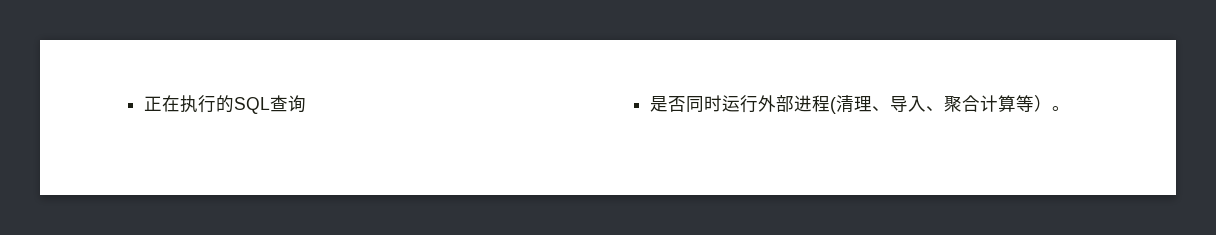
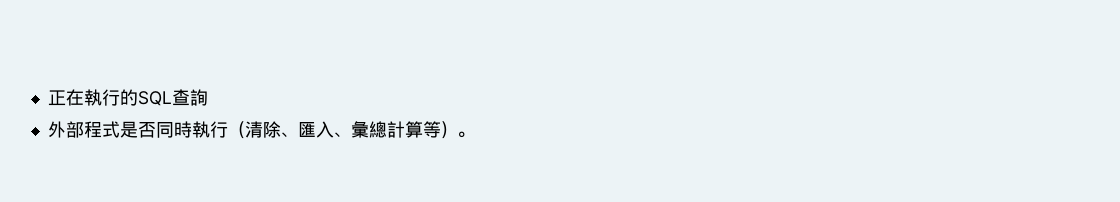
- 正在执行的SQL查询
- 是否同时运行外部进程(清理、导入、聚合计算等）。
+ 正在執行的SQL查詢
+ 外部程式是否同時執行（清除、匯入、彙總計算等）。

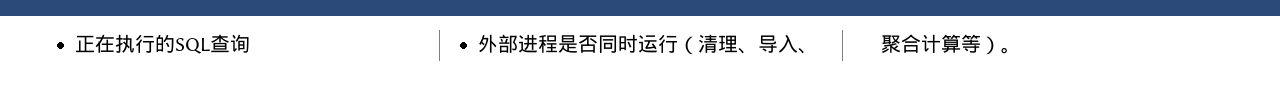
- 正在執行的SQL查詢
+ 正在执行的SQL查询
- 外部程式是否同時執行（清除、匯入、彙總計算等）。
+ 外部进程是否同时运行（清理、导入、聚合计算等）。

